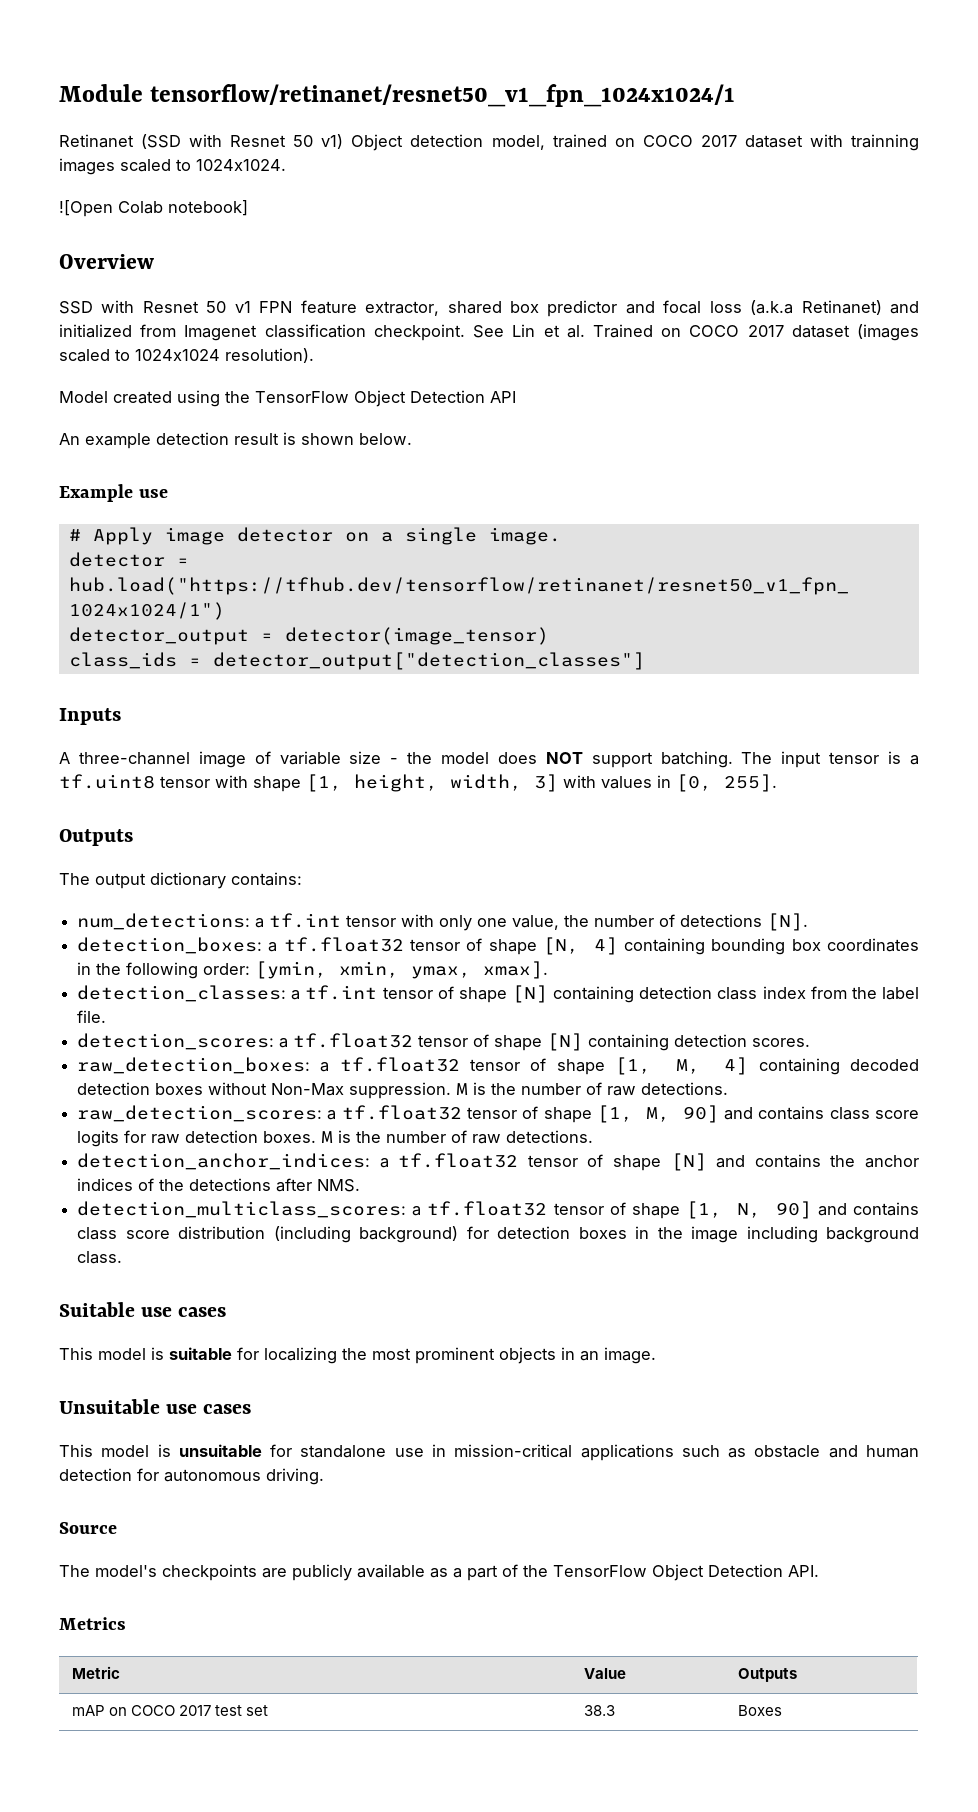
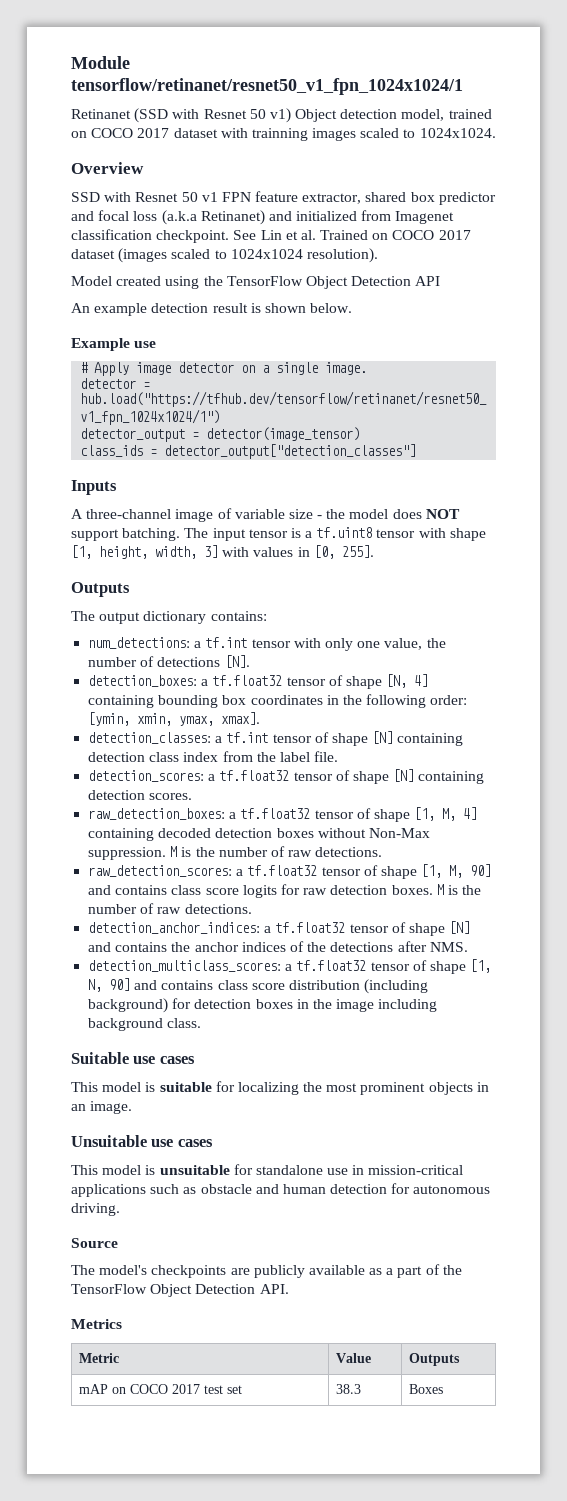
- ![Open Colab notebook]

